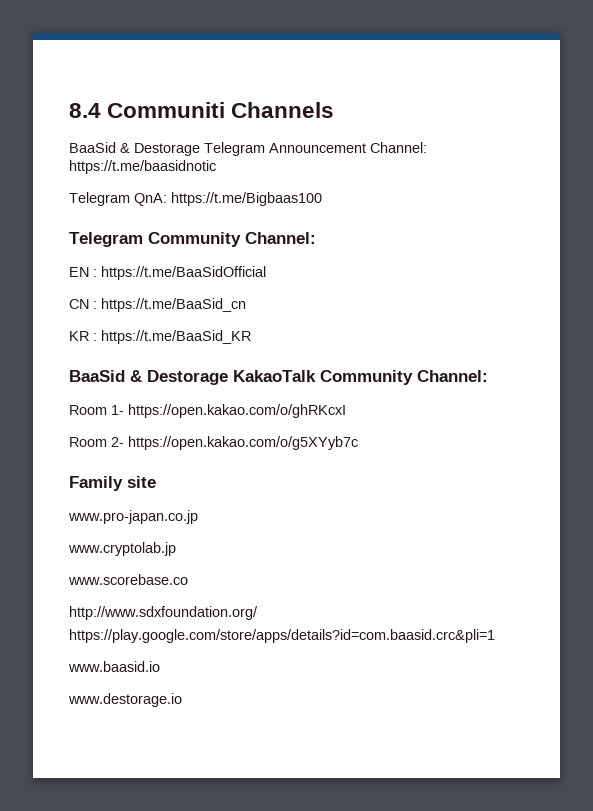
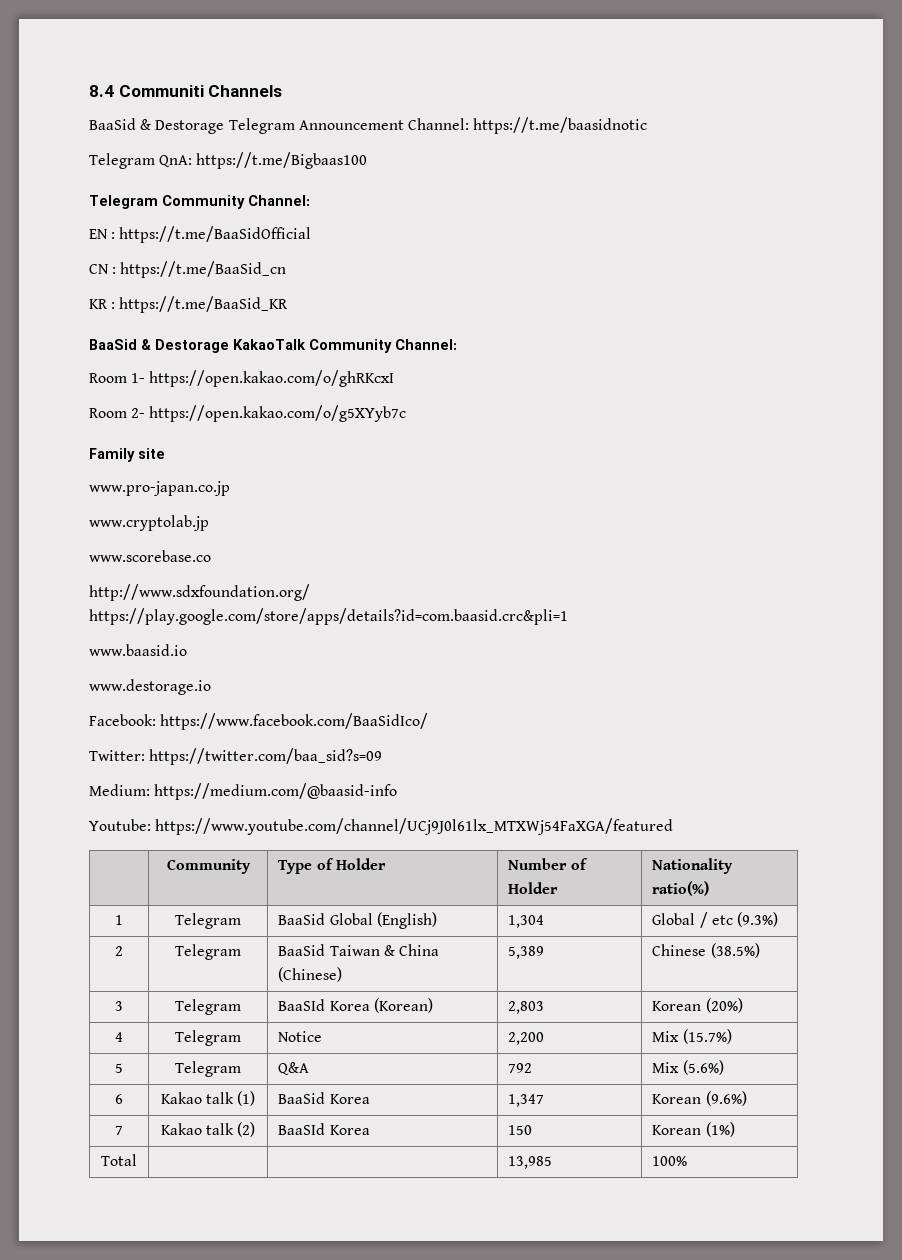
+ Facebook: https://www.facebook.com/BaaSidIco/
+ Twitter: https://twitter.com/baa_sid?s=09
+ Medium: https://medium.com/@baasid-info
+ Youtube: https://www.youtube.com/channel/UCj9J0l61lx_MTXWj54FaXGA/featured
+ | Community | Type of Holder | Number of Holder | Nationality ratio(%)
+ 1 | Telegram | BaaSid Global (English) | 1,304 | Global / etc (9.3%)
+ 2 | Telegram | BaaSid Taiwan & China (Chinese) | 5,389 | Chinese (38.5%)
+ 3 | Telegram | BaaSId Korea (Korean) | 2,803 | Korean (20%)
+ 4 | Telegram | Notice | 2,200 | Mix (15.7%)
+ 5 | Telegram | Q&A | 792 | Mix (5.6%)
+ 6 | Kakao talk (1) | BaaSid Korea | 1,347 | Korean (9.6%)
+ 7 | Kakao talk (2) | BaaSId Korea | 150 | Korean (1%)
+ Total | | | 13,985 | 100%

